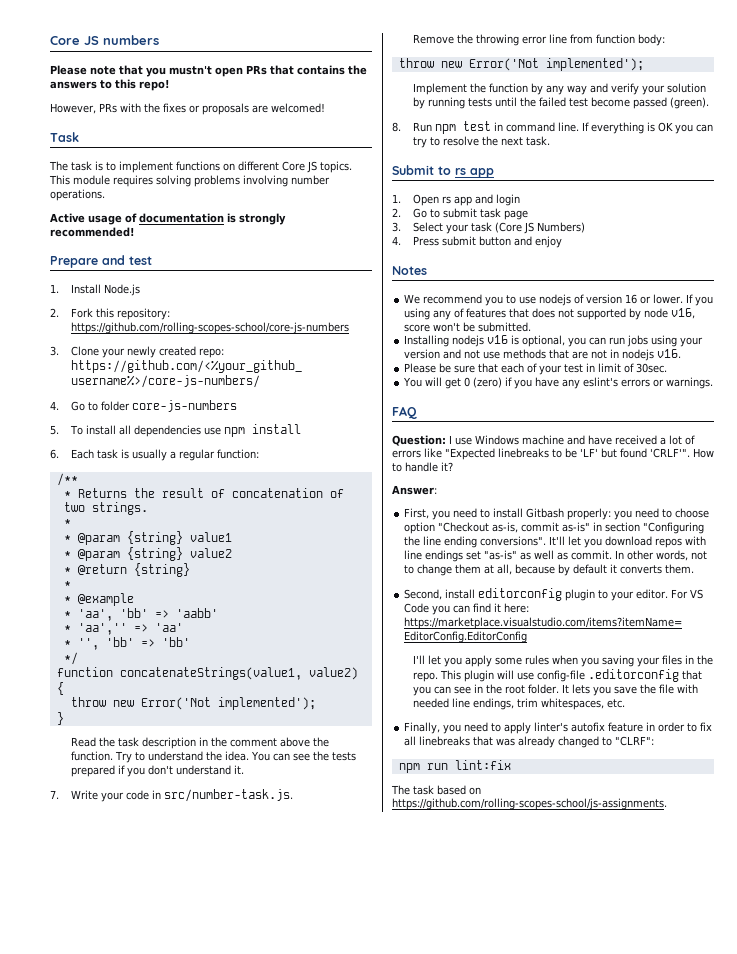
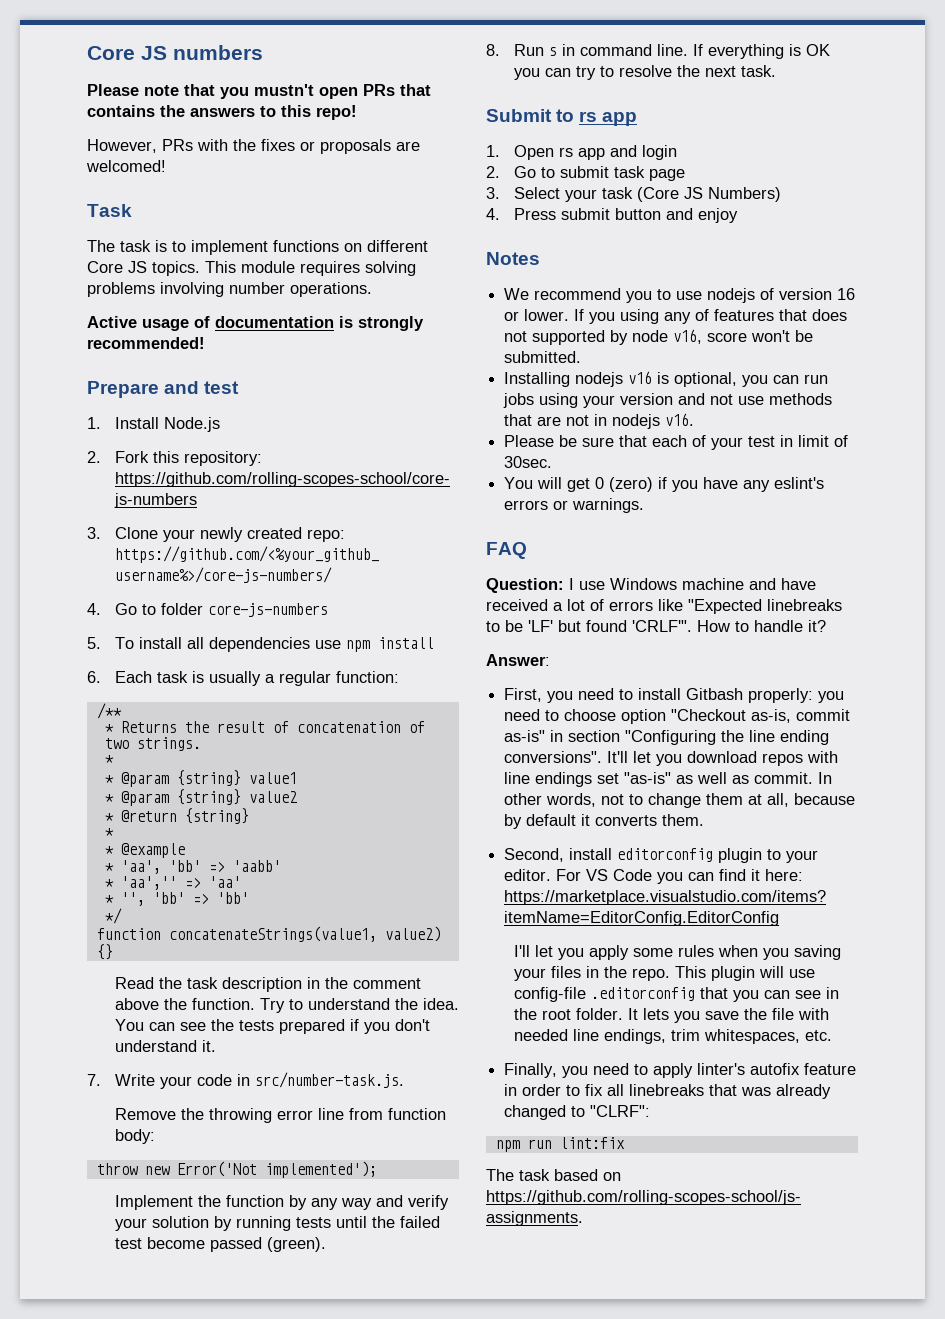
- function concatenateStrings(value1, value2) {
- throw new Error('Not implemented');
- }
+ function concatenateStrings(value1, value2) {}
- 8. Run npm test in command line.
+ 8. Run s in command line.

